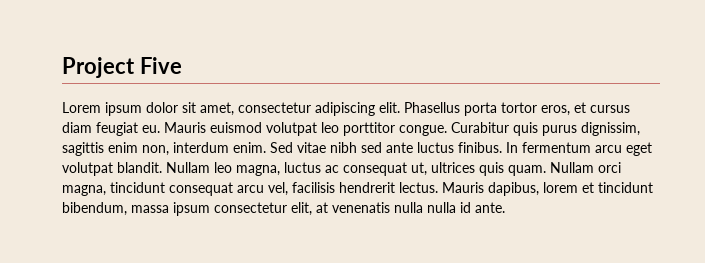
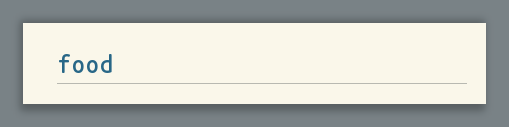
- Project Five
- Lorem ipsum dolor sit amet, consectetur adipiscing elit. Phasellus porta tortor eros, et cursus diam feugiat eu. Mauris euismod volutpat leo porttitor congue. Curabitur quis purus dignissim, sagittis enim non, interdum enim. Sed vitae nibh sed ante luctus finibus. In fermentum arcu eget volutpat blandit. Nullam leo magna, luctus ac consequat ut, ultrices quis quam. Nullam orci magna, tincidunt consequat arcu vel, facilisis hendrerit lectus. Mauris dapibus, lorem et tincidunt bibendum, massa ipsum consectetur elit, at venenatis nulla nulla id ante.
+ food

